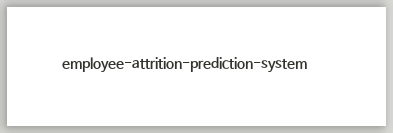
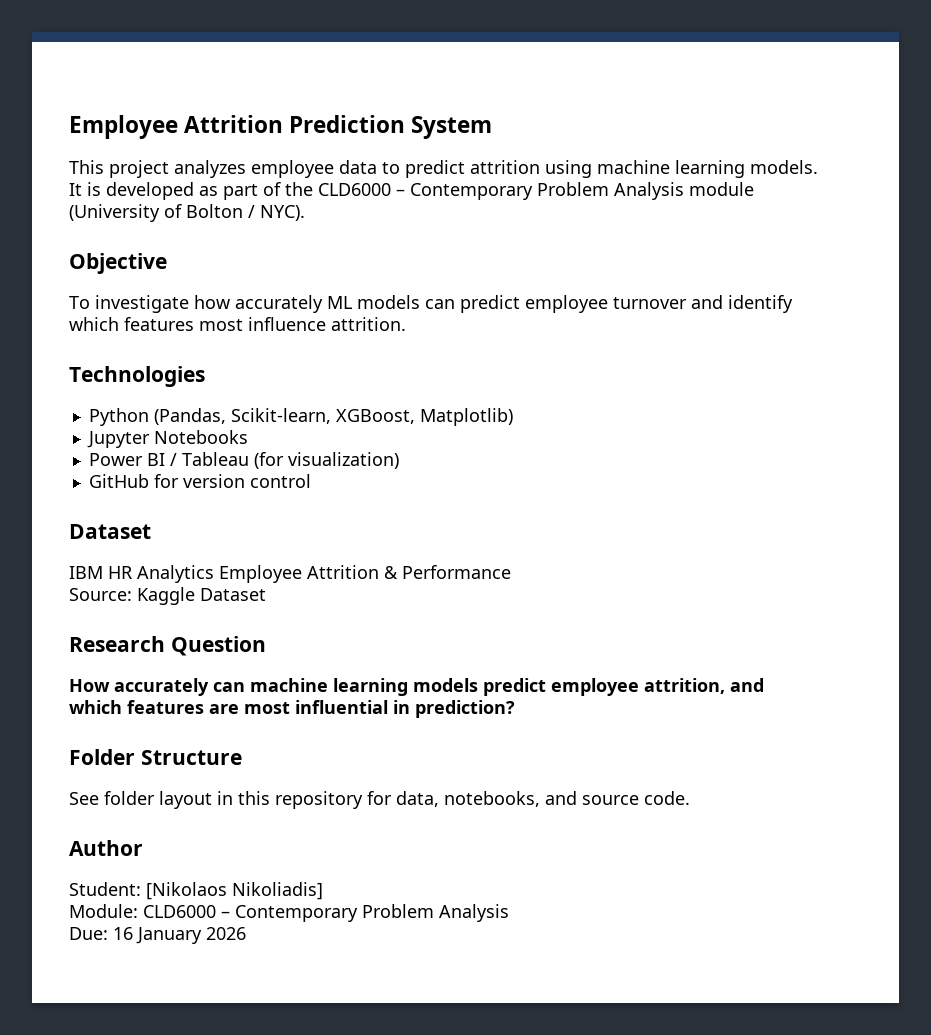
- employee-attrition-prediction-system
+ Employee Attrition Prediction System
+ This project analyzes employee data to predict attrition using machine learning models. It is developed as part of the CLD6000 – Contemporary Problem Analysis module (University of Bolton / NYC).
+ Objective
+ To investigate how accurately ML models can predict employee turnover and identify which features most influence attrition.
+ Technologies
+ Python (Pandas, Scikit-learn, XGBoost, Matplotlib)
+ Jupyter Notebooks
+ Power BI / Tableau (for visualization)
+ GitHub for version control
+ Dataset
+ IBM HR Analytics Employee Attrition & Performance
+ Source: Kaggle Dataset
+ Research Question
+ How accurately can machine learning models predict employee attrition, and which features are most influential in prediction?
+ Folder Structure
+ See folder layout in this repository for data, notebooks, and source code.
+ Author
+ Student: [Nikolaos Nikoliadis]
+ Module: CLD6000 – Contemporary Problem Analysis
+ Due: 16 January 2026

